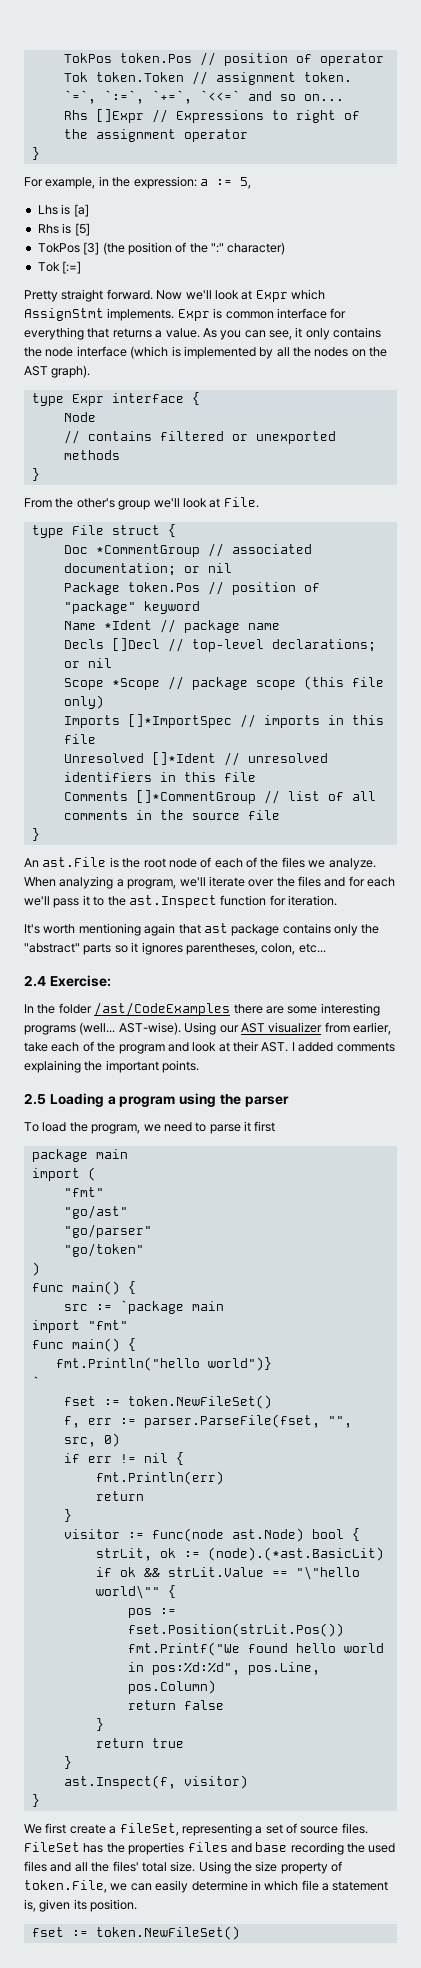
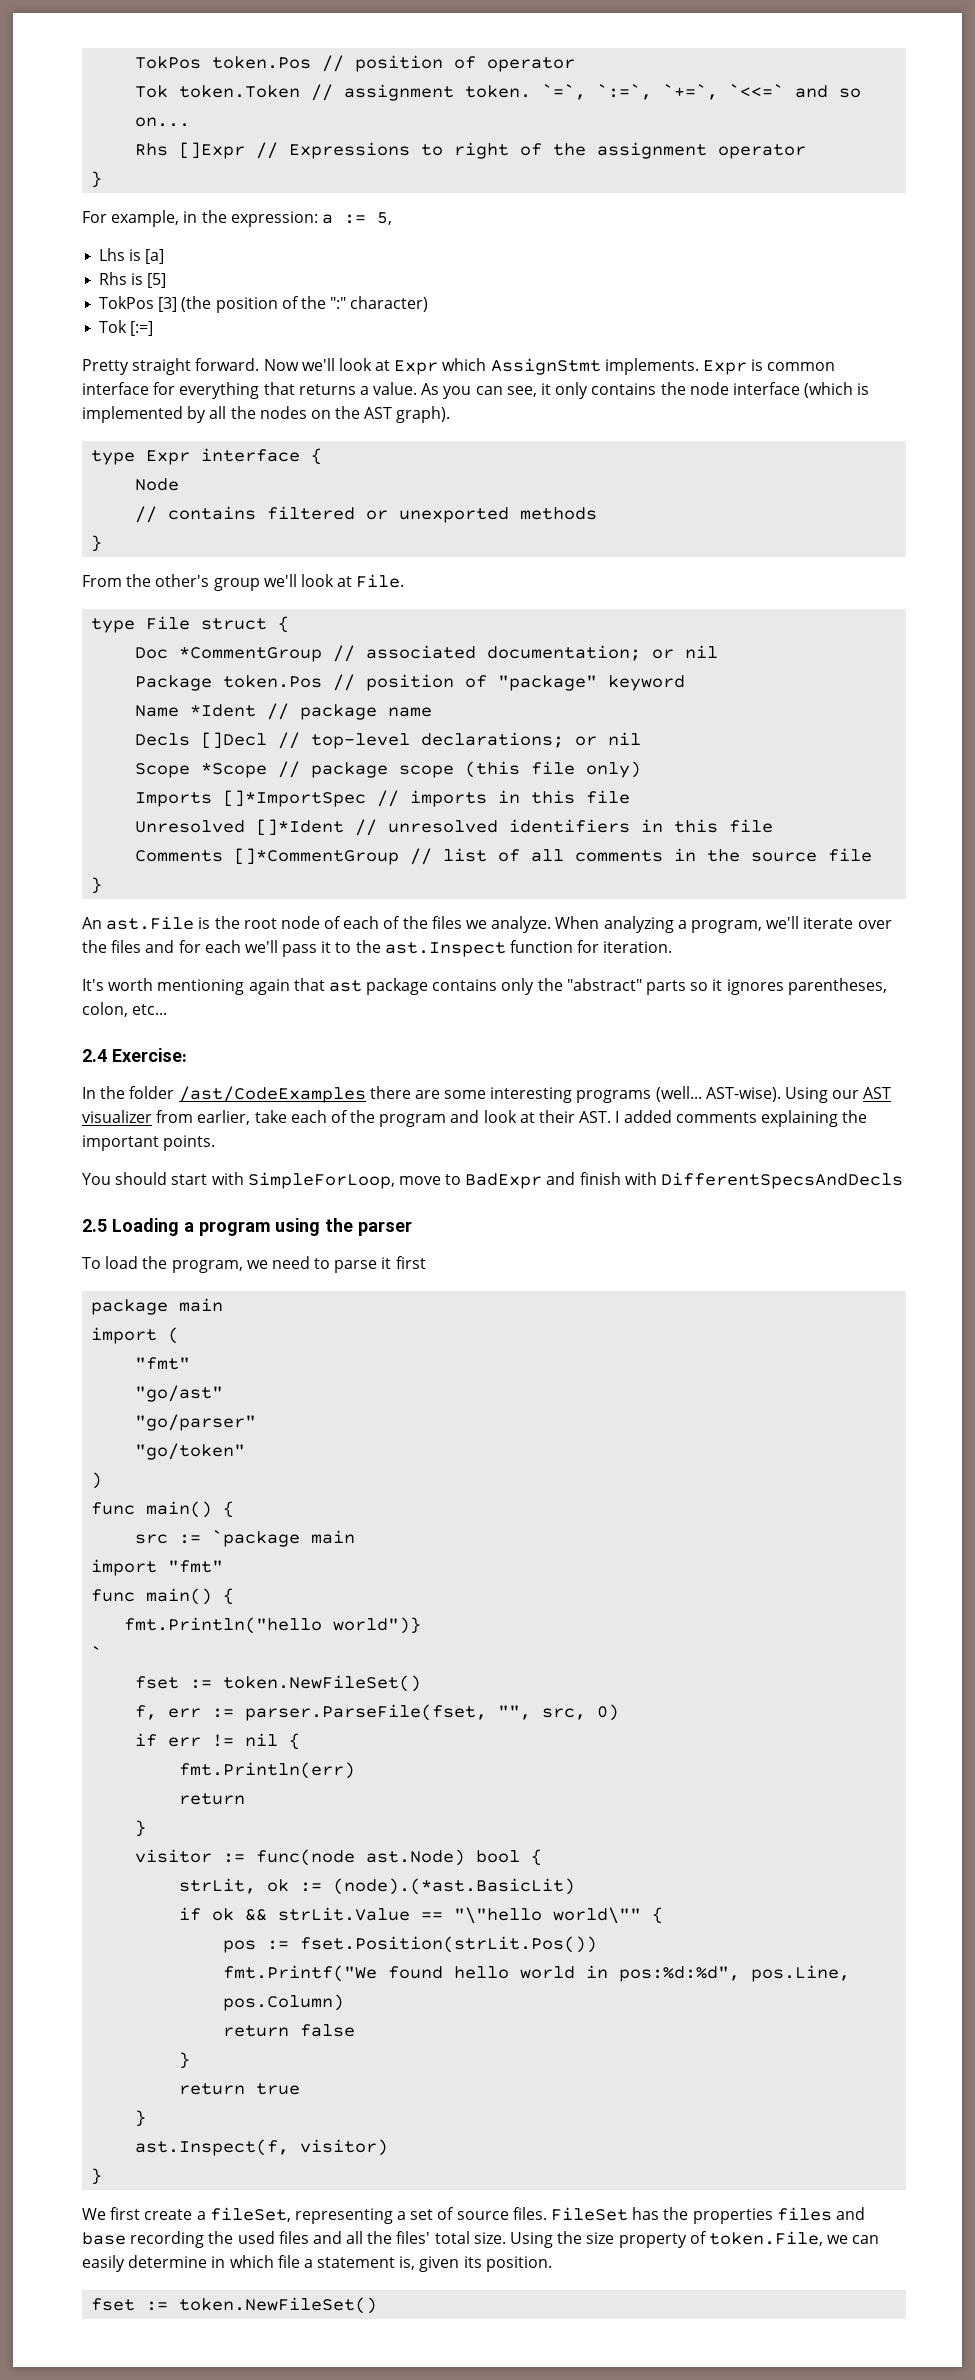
+ You should start with SimpleForLoop, move to BadExpr and finish with DifferentSpecsAndDecls

